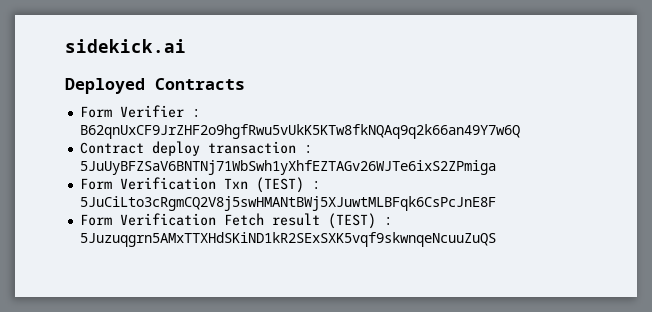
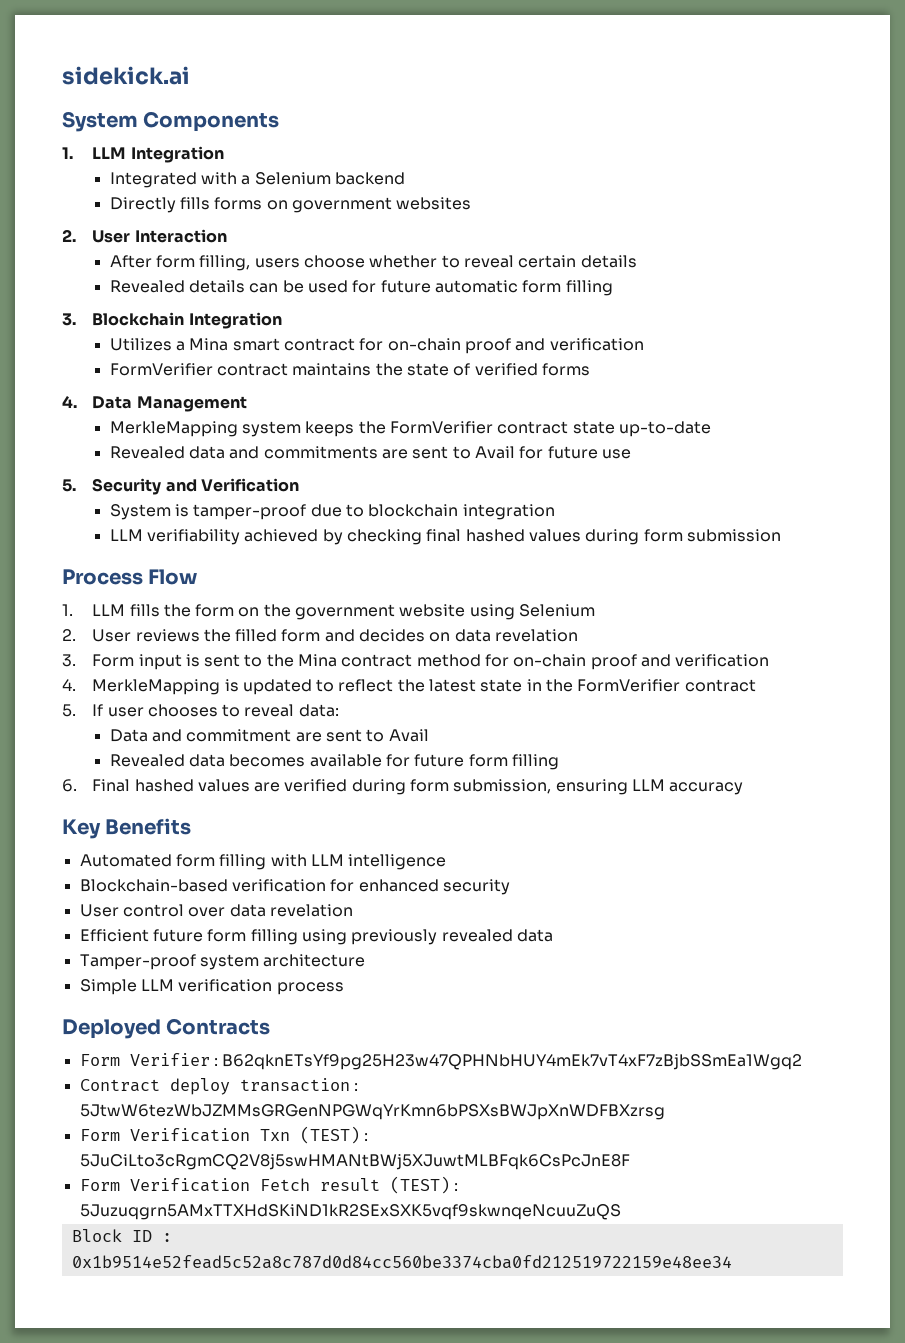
+ System Components
+ 1. LLM Integration
+ Integrated with a Selenium backend
+ Directly fills forms on government websites
+ 2. User Interaction
+ After form filling, users choose whether to reveal certain details
+ Revealed details can be used for future automatic form filling
+ 3. Blockchain Integration
+ Utilizes a Mina smart contract for on-chain proof and verification
+ FormVerifier contract maintains the state of verified forms
+ 4. Data Management
+ MerkleMapping system keeps the FormVerifier contract state up-to-date
+ Revealed data and commitments are sent to Avail for future use
+ 5. Security and Verification
+ System is tamper-proof due to blockchain integration
+ LLM verifiability achieved by checking final hashed values during form submission
+ Process Flow
+ 1. LLM fills the form on the government website using Selenium
+ 2. User reviews the filled form and decides on data revelation
+ 3. Form input is sent to the Mina contract method for on-chain proof and verification
+ 4. MerkleMapping is updated to reflect the latest state in the FormVerifier contract
+ 5. If user chooses to reveal data:
+ Data and commitment are sent to Avail
+ Revealed data becomes available for future form filling
+ 6. Final hashed values are verified during form submission, ensuring LLM accuracy
+ Key Benefits
+ Automated form filling with LLM intelligence
+ Blockchain-based verification for enhanced security
+ User control over data revelation
+ Efficient future form filling using previously revealed data
+ Tamper-proof system architecture
+ Simple LLM verification process
- Form Verifier : B62qnUxCF9JrZHF2o9hgfRwu5vUkK5KTw8fkNQAq9q2k66an49Y7w6Q
+ Form Verifier : B62qknETsYf9pg25H23w47QPHNbHUY4mEk7vT4xF7zBjbSSmEa1Wgq2
- Contract deploy transaction : 5JuUyBFZSaV6BNTNj71WbSwh1yXhfEZTAGv26WJTe6ixS2ZPmiga
+ Contract deploy transaction : 5JtwW6tezWbJZMMsGRGenNPGWqYrKmn6bPSXsBWJpXnWDFBXzrsg
+ Block ID : 0x1b9514e52fead5c52a8c787d0d84cc560be3374cba0fd212519722159e48ee34

